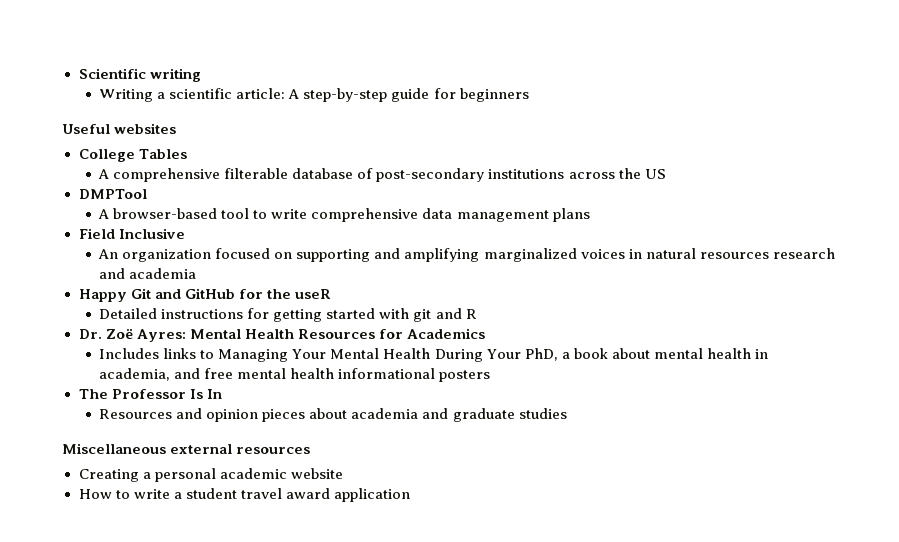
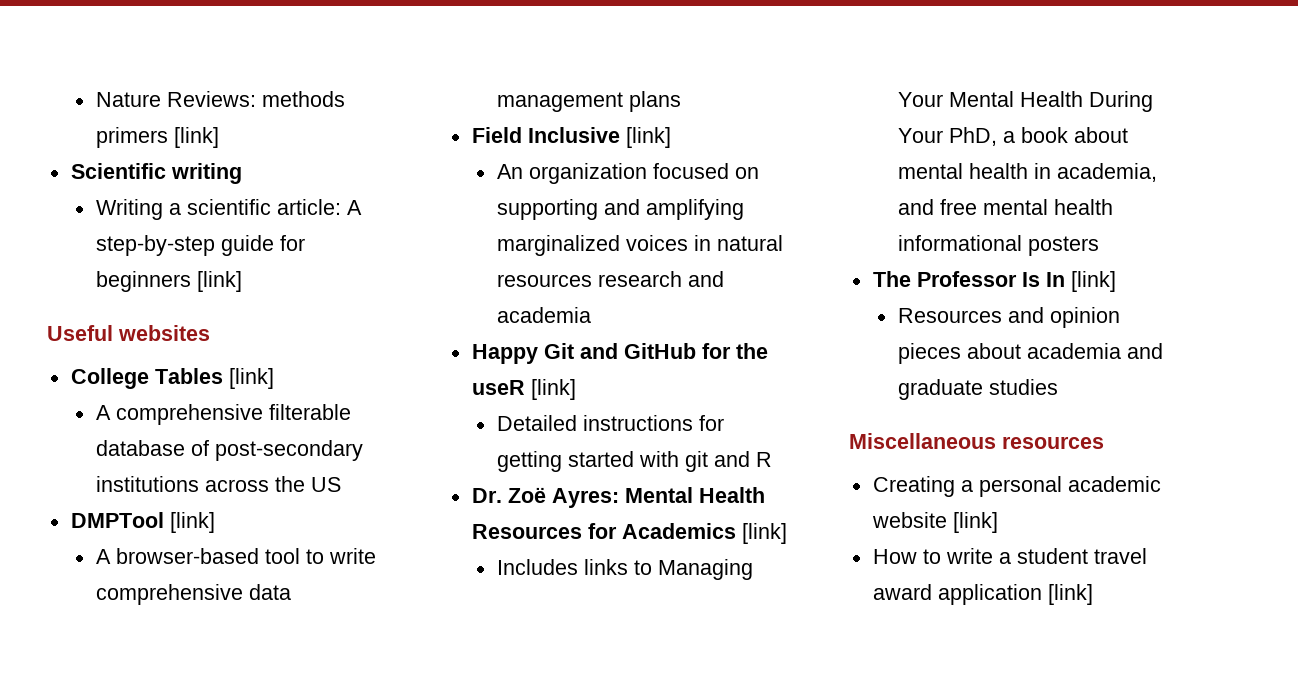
+ Nature Reviews: methods primers [link]
- Writing a scientific article: A step-by-step guide for beginners
+ Writing a scientific article: A step-by-step guide for beginners [link]
- College Tables
+ College Tables [link]
- DMPTool
+ DMPTool [link]
- Field Inclusive
+ Field Inclusive [link]
- Happy Git and GitHub for the useR
+ Happy Git and GitHub for the useR [link]
- Dr. Zoë Ayres: Mental Health Resources for Academics
+ Dr. Zoë Ayres: Mental Health Resources for Academics [link]
- The Professor Is In
+ The Professor Is In [link]
- Miscellaneous external resources
+ Miscellaneous resources
- Creating a personal academic website
+ Creating a personal academic website [link]
- How to write a student travel award application
+ How to write a student travel award application [link]

